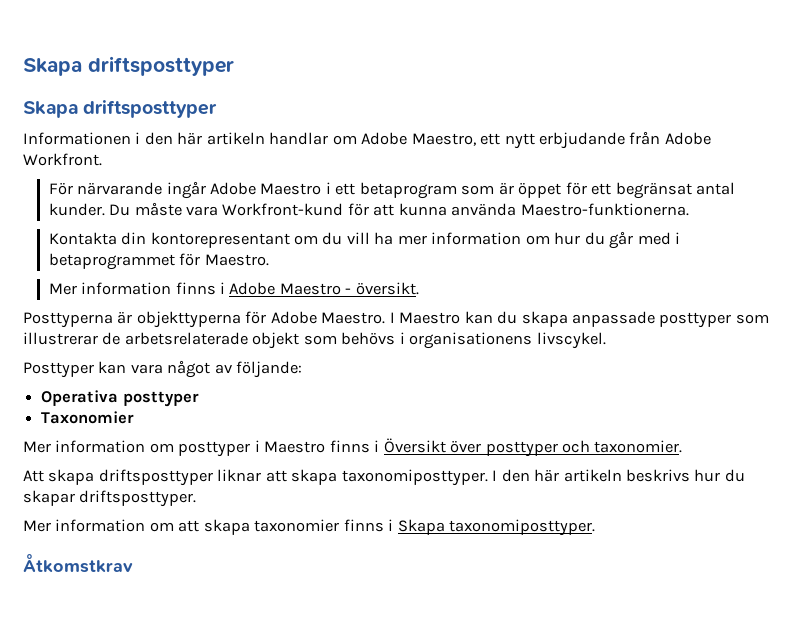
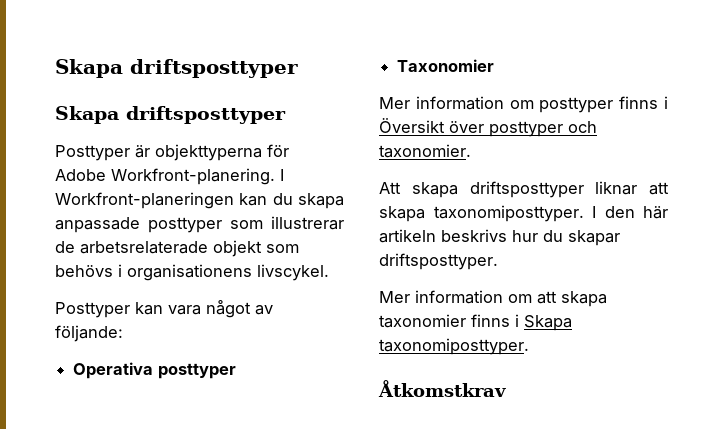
- Informationen i den här artikeln handlar om Adobe Maestro, ett nytt erbjudande från Adobe Workfront.
- För närvarande ingår Adobe Maestro i ett betaprogram som är öppet för ett begränsat antal kunder. Du måste vara Workfront-kund för att kunna använda Maestro-funktionerna.
- Kontakta din kontorepresentant om du vill ha mer information om hur du går med i betaprogrammet för Maestro.
- Mer information finns i Adobe Maestro - översikt.
- Posttyperna är objekttyperna för Adobe Maestro. I Maestro kan du skapa anpassade posttyper som illustrerar de arbetsrelaterade objekt som behövs i organisationens livscykel.
+ Posttyper är objekttyperna för Adobe Workfront-planering. I Workfront-planeringen kan du skapa anpassade posttyper som illustrerar de arbetsrelaterade objekt som behövs i organisationens livscykel.
- Mer information om posttyper i Maestro finns i Översikt över posttyper och taxonomier.
+ Mer information om posttyper finns i Översikt över posttyper och taxonomier.

